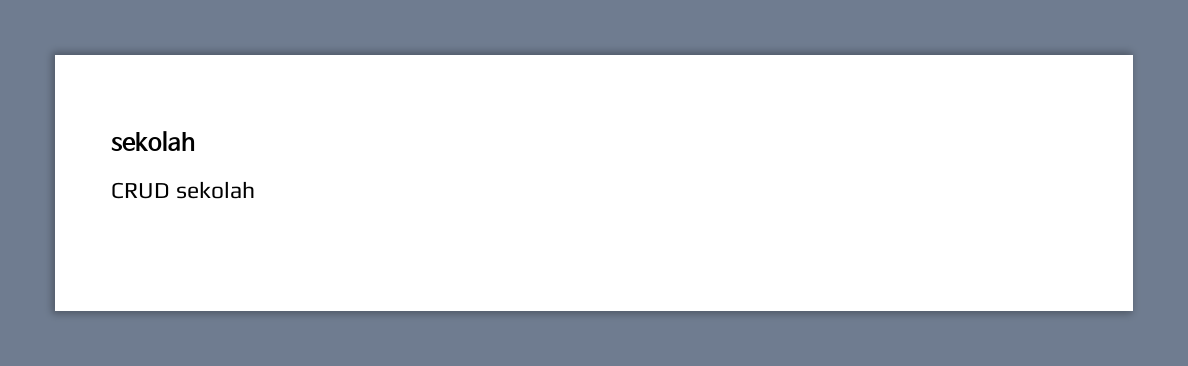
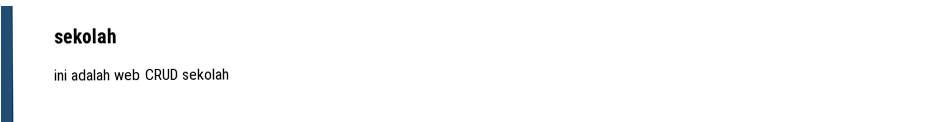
- CRUD sekolah
+ ini adalah web CRUD sekolah

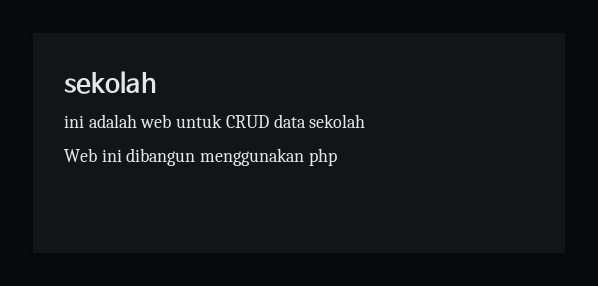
- ini adalah web CRUD sekolah
+ ini adalah web untuk CRUD data sekolah
+ Web ini dibangun menggunakan php

